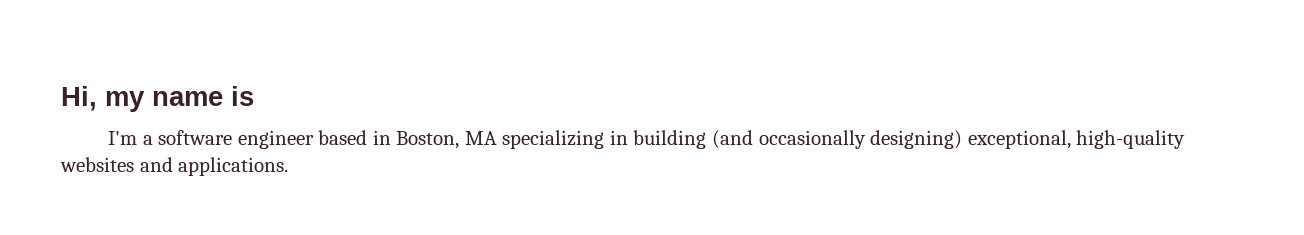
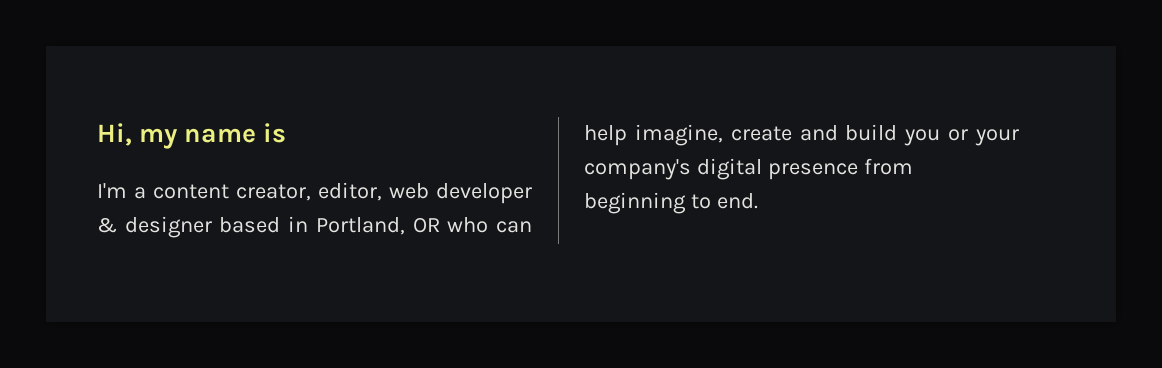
- I'm a software engineer based in Boston, MA specializing in building (and occasionally designing) exceptional, high-quality websites and applications.
+ I'm a content creator, editor, web developer & designer based in Portland, OR who can help imagine, create and build you or your company's digital presence from beginning to end.

